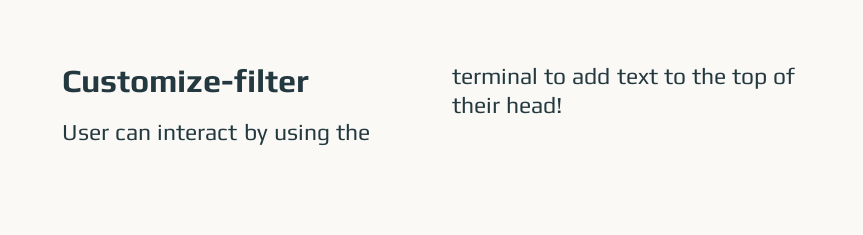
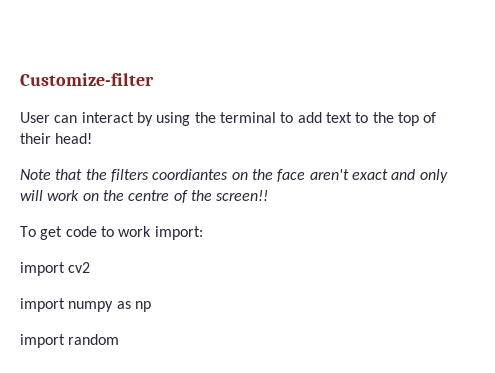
+ Note that the filters coordiantes on the face aren't exact and only will work on the centre of the screen!!
+ To get code to work import:
+ import cv2
+ import numpy as np
+ import random

